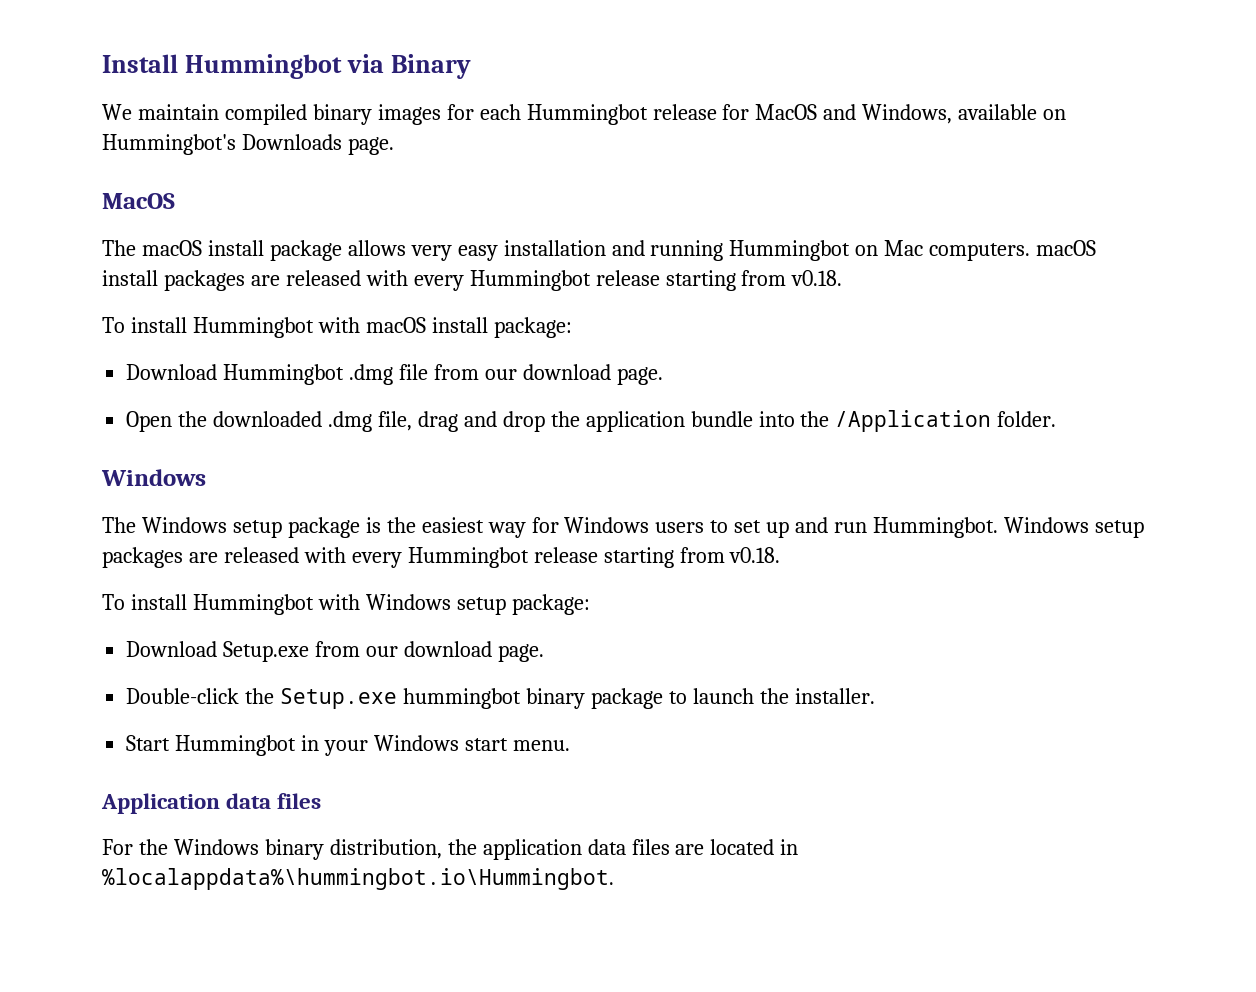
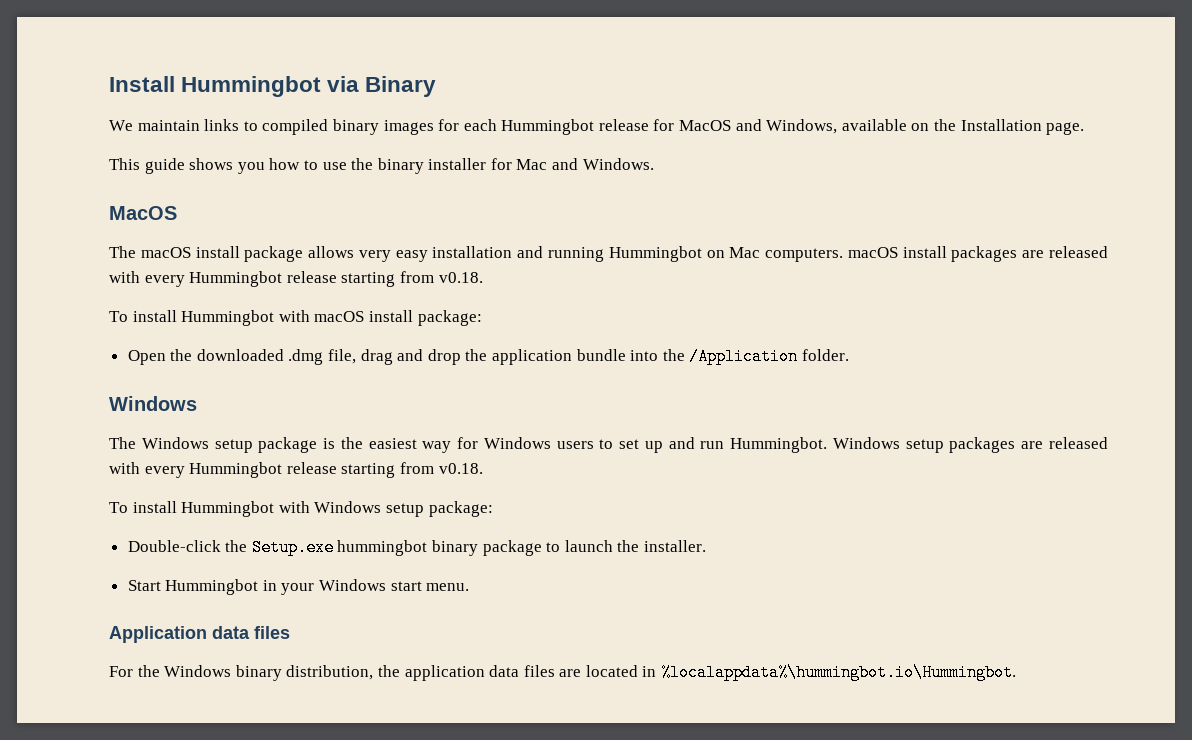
- We maintain compiled binary images for each Hummingbot release for MacOS and Windows, available on Hummingbot's Downloads page.
+ We maintain links to compiled binary images for each Hummingbot release for MacOS and Windows, available on the Installation page.
+ This guide shows you how to use the binary installer for Mac and Windows.
- Download Hummingbot .dmg file from our download page.
- Download Setup.exe from our download page.

